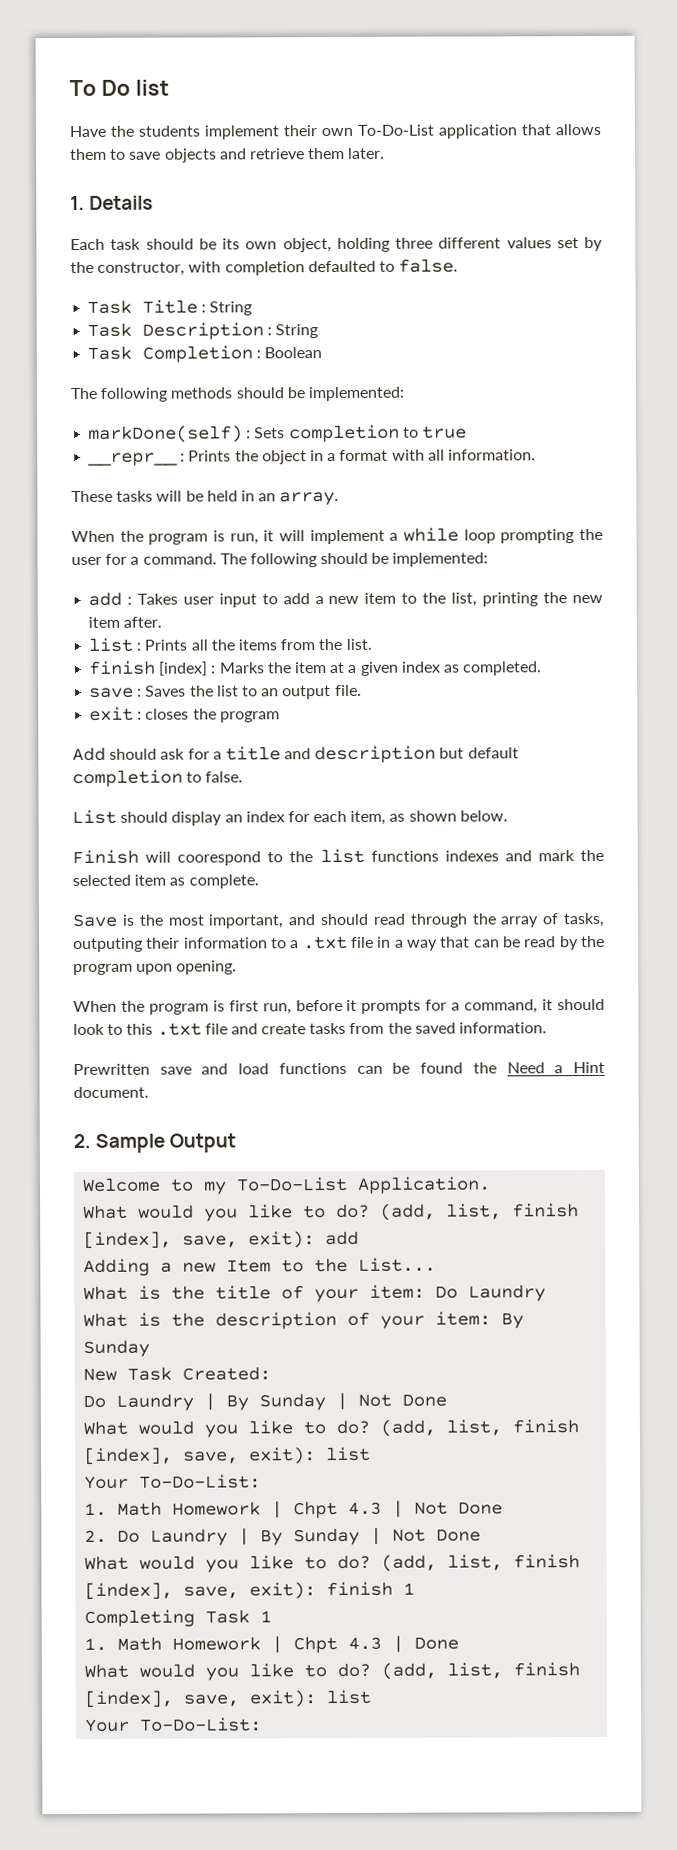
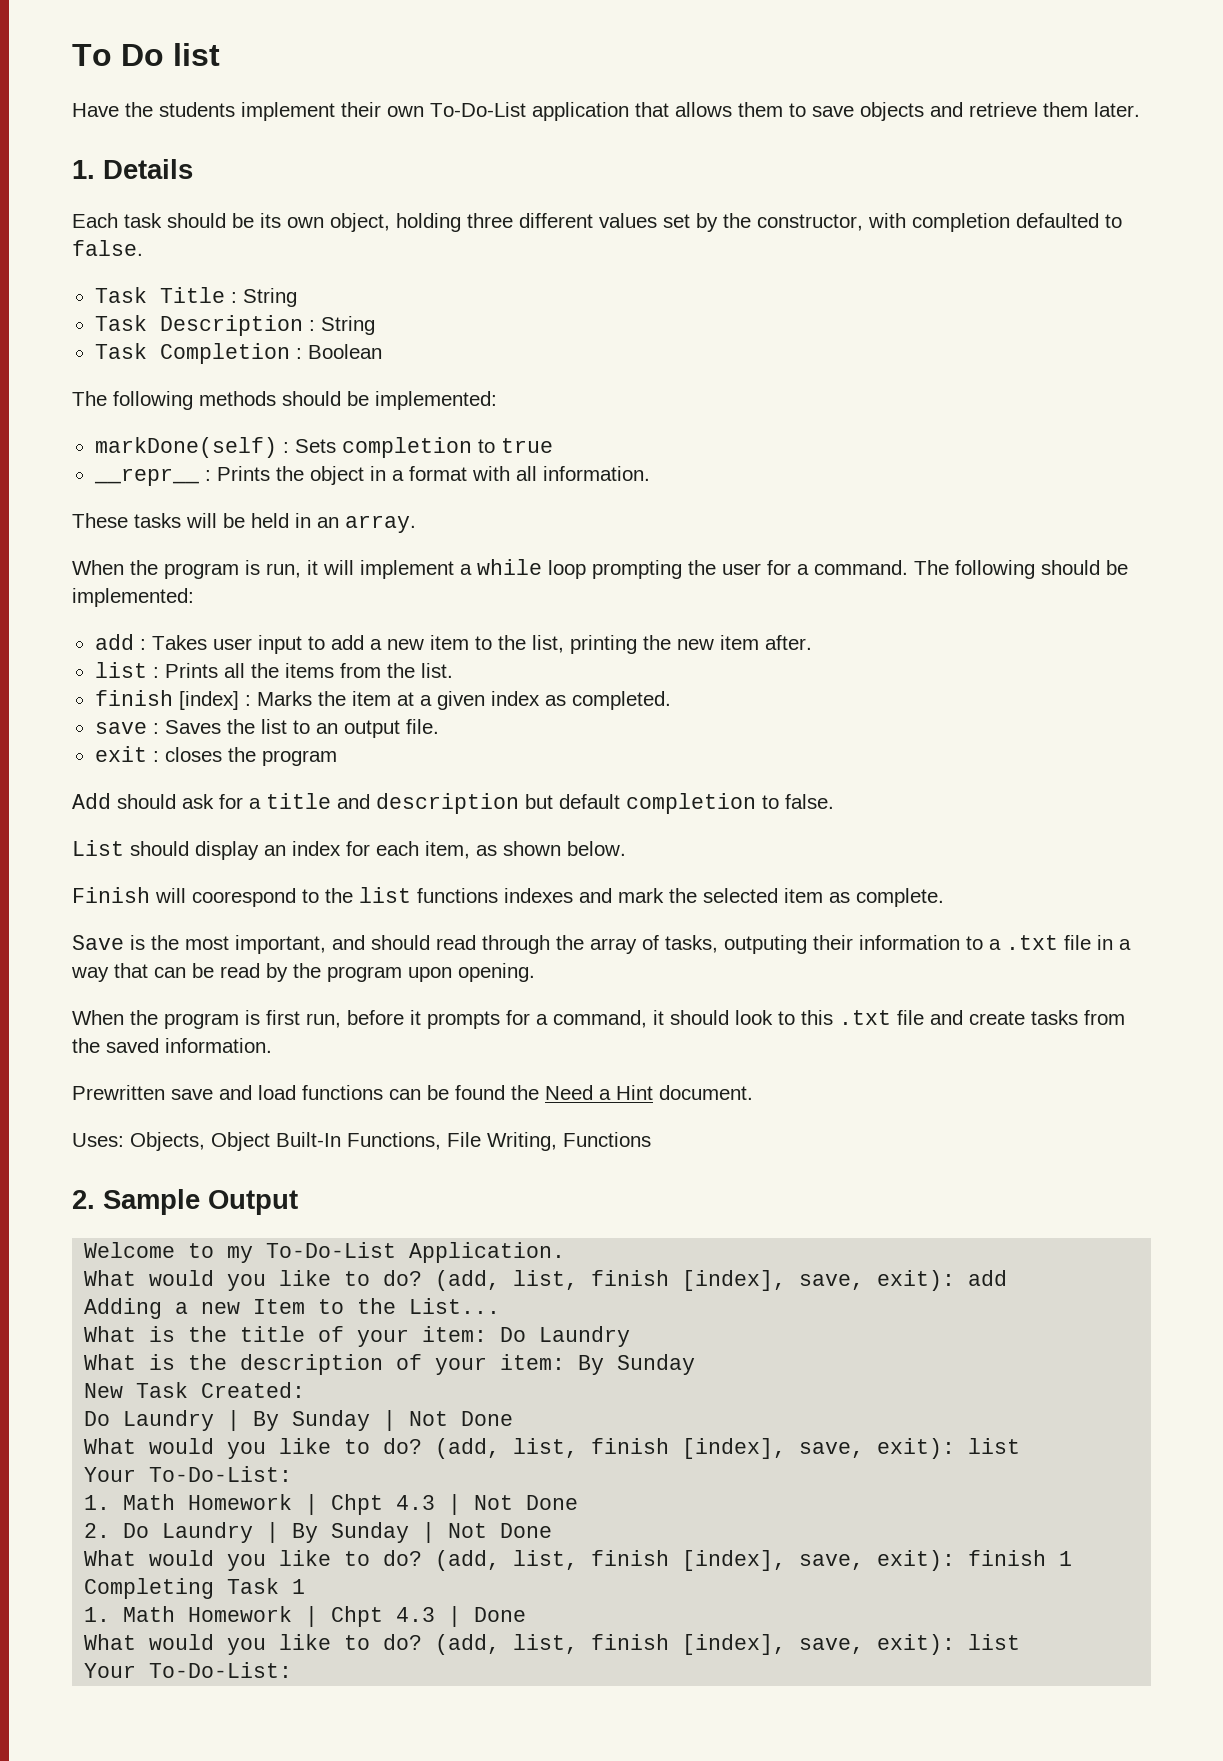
+ Uses: Objects, Object Built-In Functions, File Writing, Functions

